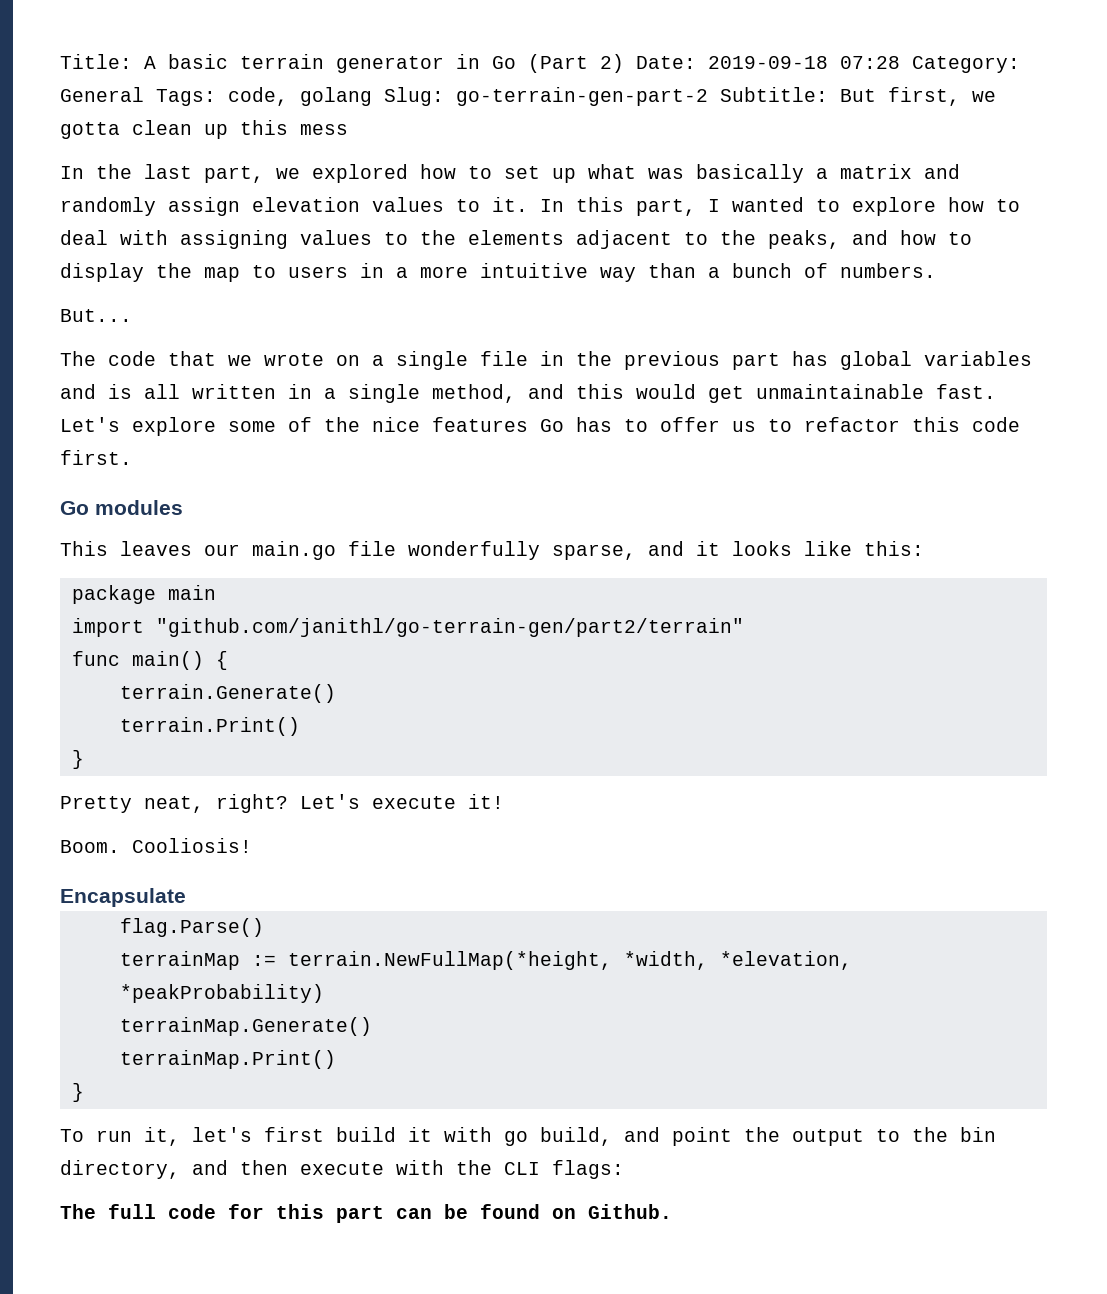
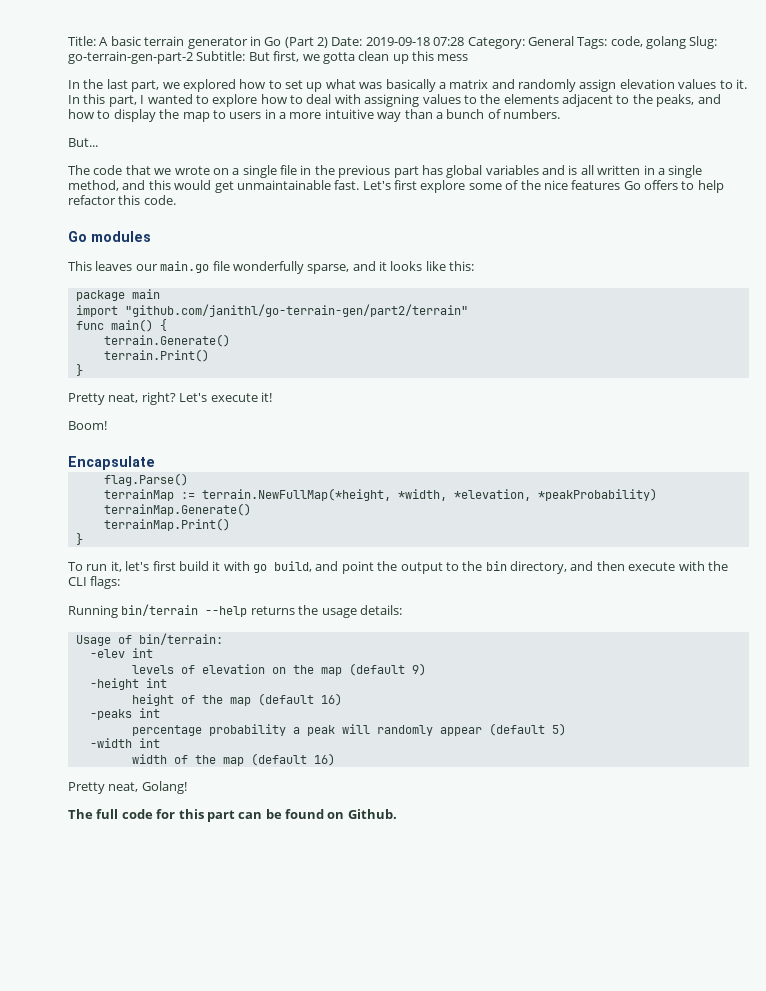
- Let's explore some of the nice features Go has to offer us to refactor this code first.
+ Let's first explore some of the nice features Go offers to help refactor this code.
- Boom. Cooliosis!
+ Boom!
+ Running bin/terrain --help returns the usage details:
+ Usage of bin/terrain:
+ -elev int
+ levels of elevation on the map (default 9)
+ -height int
+ height of the map (default 16)
+ -peaks int
+ percentage probability a peak will randomly appear (default 5)
+ -width int
+ width of the map (default 16)
+ Pretty neat, Golang!

